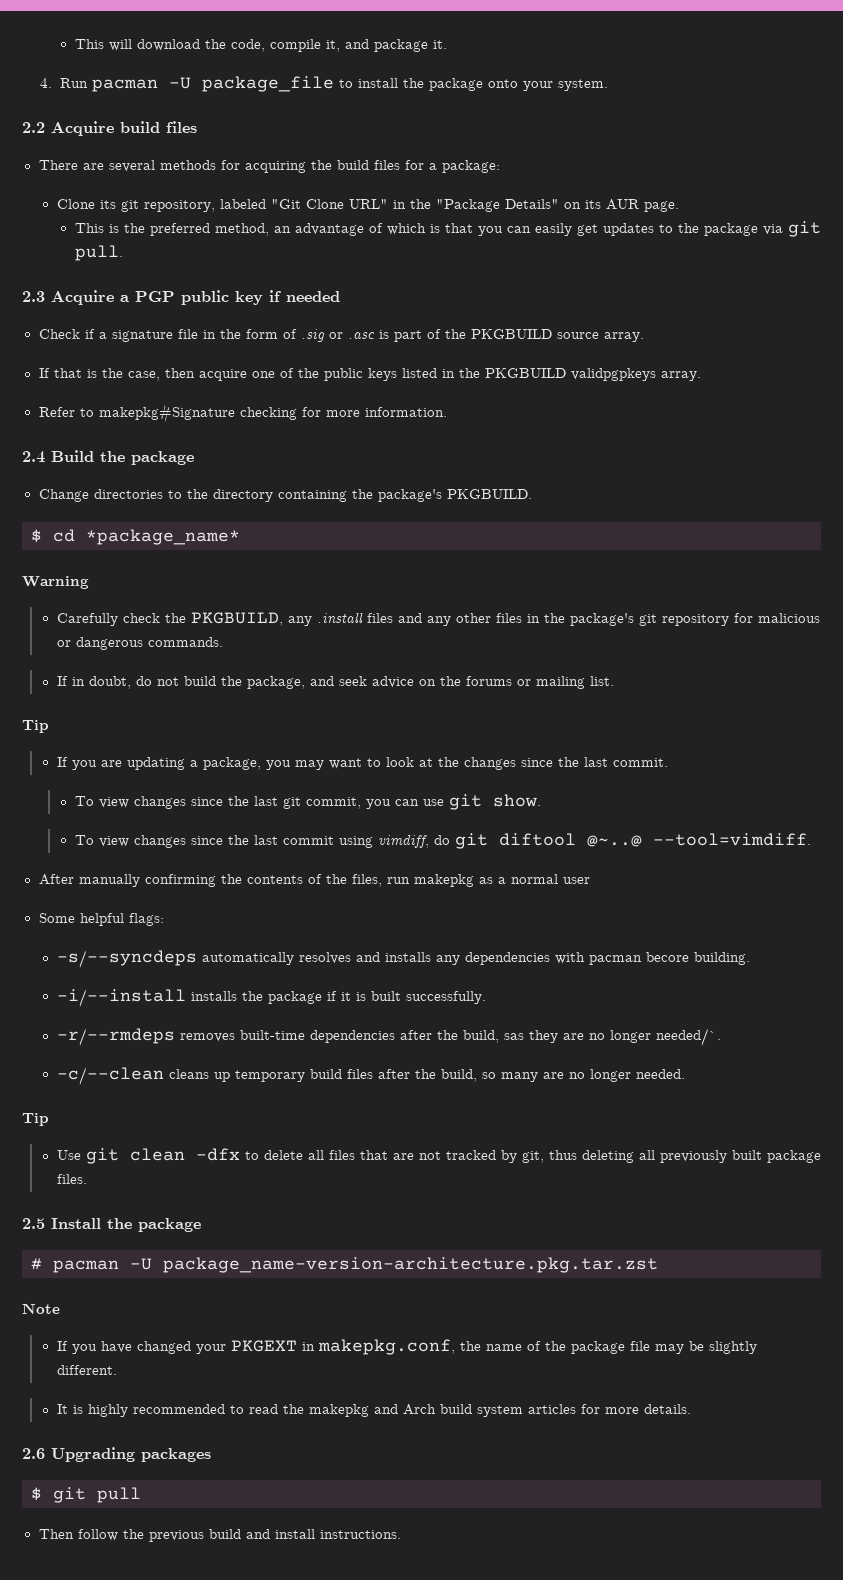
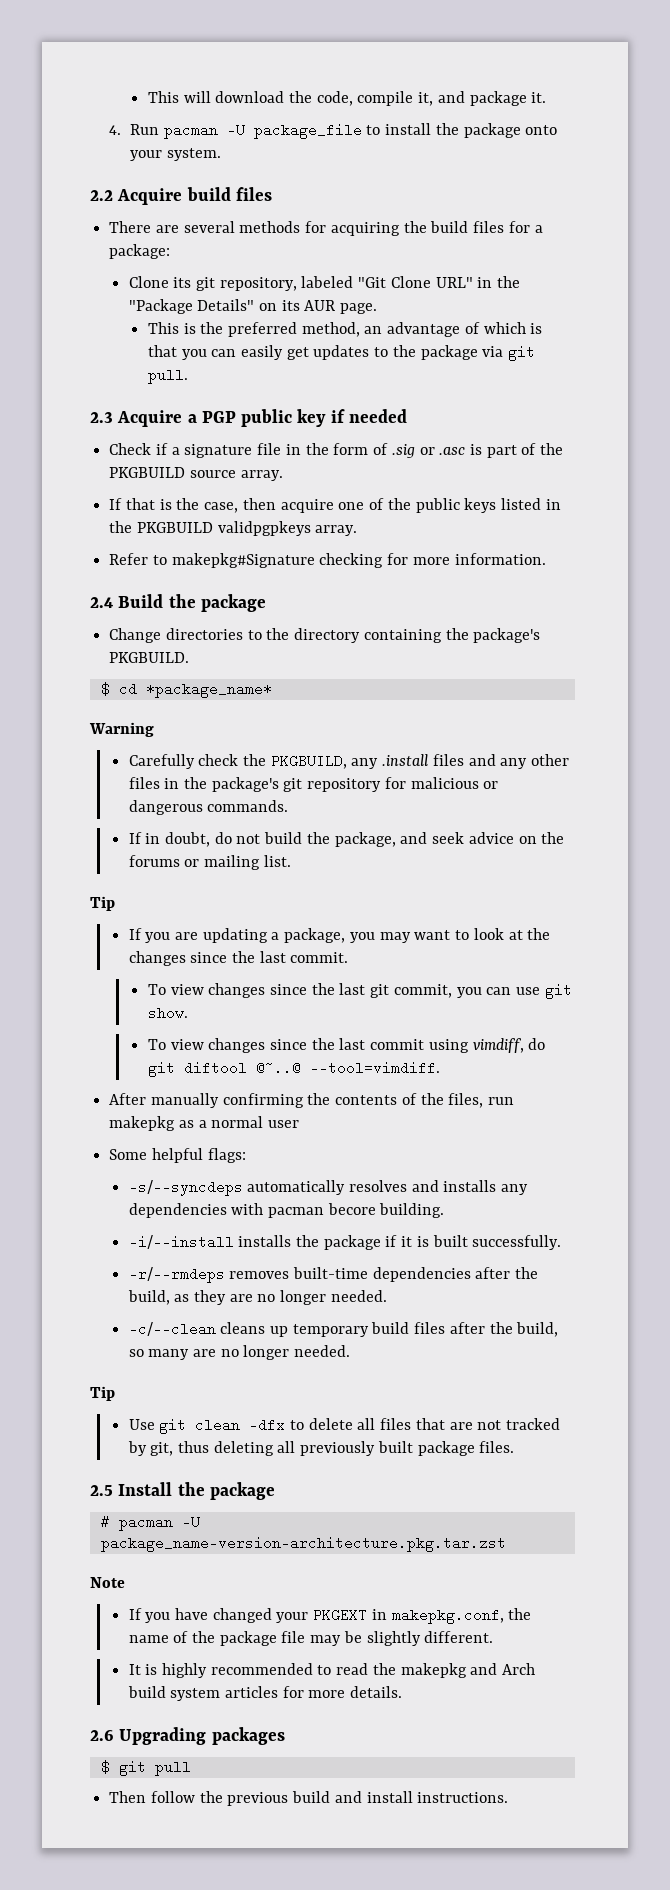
- -r/--rmdeps removes built-time dependencies after the build, sas they are no longer needed/`.
+ -r/--rmdeps removes built-time dependencies after the build, as they are no longer needed.

